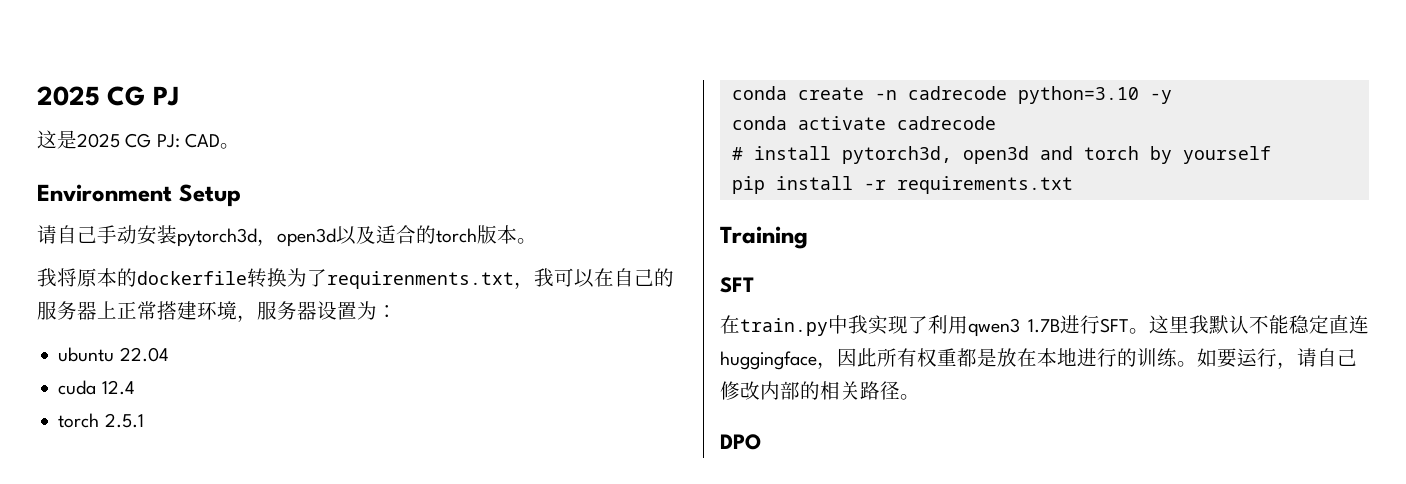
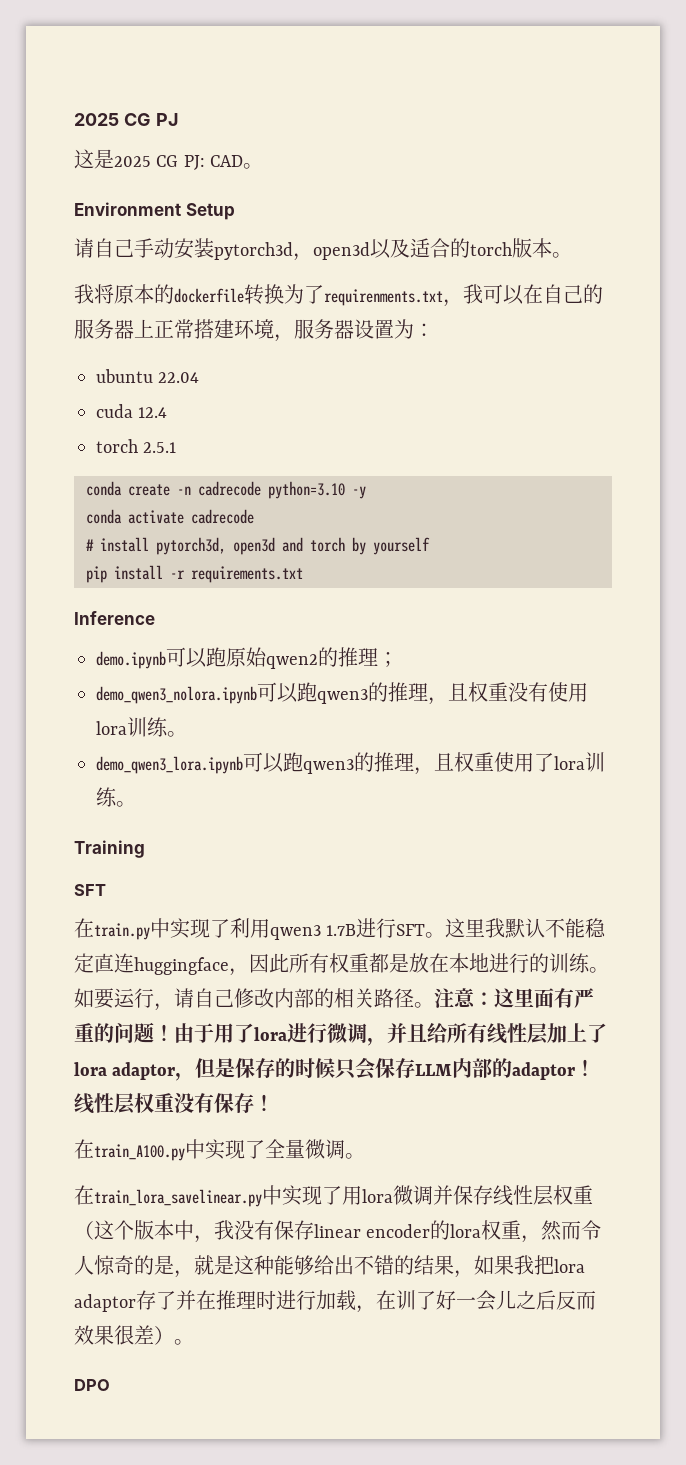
+ Inference
+ demo.ipynb可以跑原始qwen2的推理；
+ demo_qwen3_nolora.ipynb可以跑qwen3的推理，且权重没有使用lora训练。
+ demo_qwen3_lora.ipynb可以跑qwen3的推理，且权重使用了lora训练。
- 在train.py中我实现了利用qwen3 1.7B进行SFT。
+ 在train.py中实现了利用qwen3 1.7B进行SFT。
+ 注意：这里面有严重的问题！由于用了lora进行微调，并且给所有线性层加上了lora adaptor，但是保存的时候只会保存LLM内部的adaptor！线性层权重没有保存！
+ 在train_A100.py中实现了全量微调。
+ 在train_lora_savelinear.py中实现了用lora微调并保存线性层权重（这个版本中，我没有保存linear encoder的lora权重，然而令人惊奇的是，就是这种能够给出不错的结果，如果我把lora adaptor存了并在推理时进行加载，在训了好一会儿之后反而效果很差）。

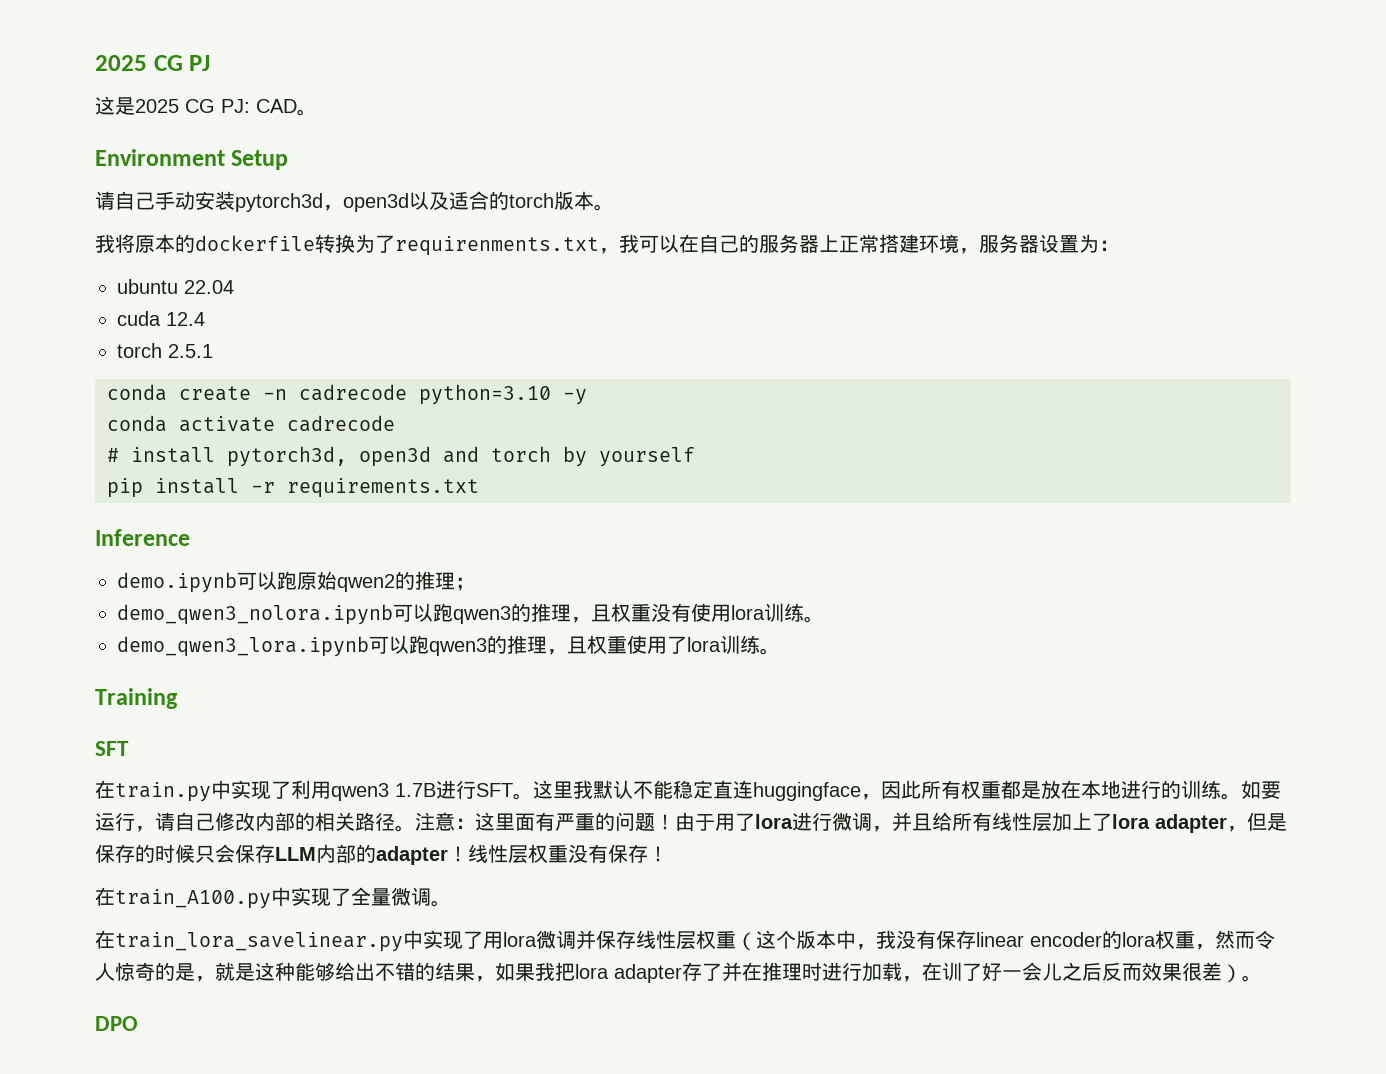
- 由于用了lora进行微调，并且给所有线性层加上了lora adaptor，但是保存的时候只会保存LLM内部的adaptor！
+ 由于用了lora进行微调，并且给所有线性层加上了lora adapter，但是保存的时候只会保存LLM内部的adapter！
- 在train_lora_savelinear.py中实现了用lora微调并保存线性层权重（这个版本中，我没有保存linear encoder的lora权重，然而令人惊奇的是，就是这种能够给出不错的结果，如果我把lora adaptor存了并在推理时进行加载，在训了好一会儿之后反而效果很差）。
+ 在train_lora_savelinear.py中实现了用lora微调并保存线性层权重（这个版本中，我没有保存linear encoder的lora权重，然而令人惊奇的是，就是这种能够给出不错的结果，如果我把lora adapter存了并在推理时进行加载，在训了好一会儿之后反而效果很差）。

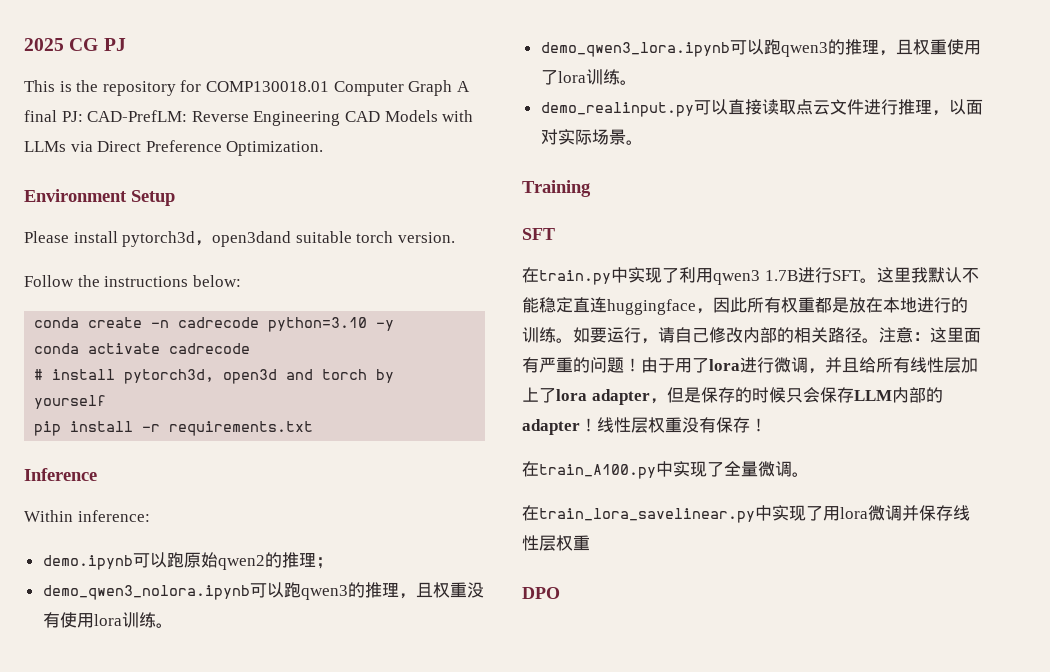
- 这是2025 CG PJ: CAD。
+ This is the repository for COMP130018.01 Computer Graph A final PJ: CAD-PrefLM: Reverse Engineering CAD Models with LLMs via Direct Preference Optimization.
  Environment Setup
- 请自己手动安装pytorch3d，open3d以及适合的torch版本。
- 我将原本的dockerfile转换为了requirenments.txt，我可以在自己的服务器上正常搭建环境，服务器设置为：
- ubuntu 22.04
- cuda 12.4
- torch 2.5.1
+ Please install pytorch3d，open3dand suitable torch version.
+ Follow the instructions below:
+ Within inference:
+ demo_realinput.py可以直接读取点云文件进行推理，以面对实际场景。
- 在train_lora_savelinear.py中实现了用lora微调并保存线性层权重（这个版本中，我没有保存linear encoder的lora权重，然而令人惊奇的是，就是这种能够给出不错的结果，如果我把lora adapter存了并在推理时进行加载，在训了好一会儿之后反而效果很差）。
+ 在train_lora_savelinear.py中实现了用lora微调并保存线性层权重

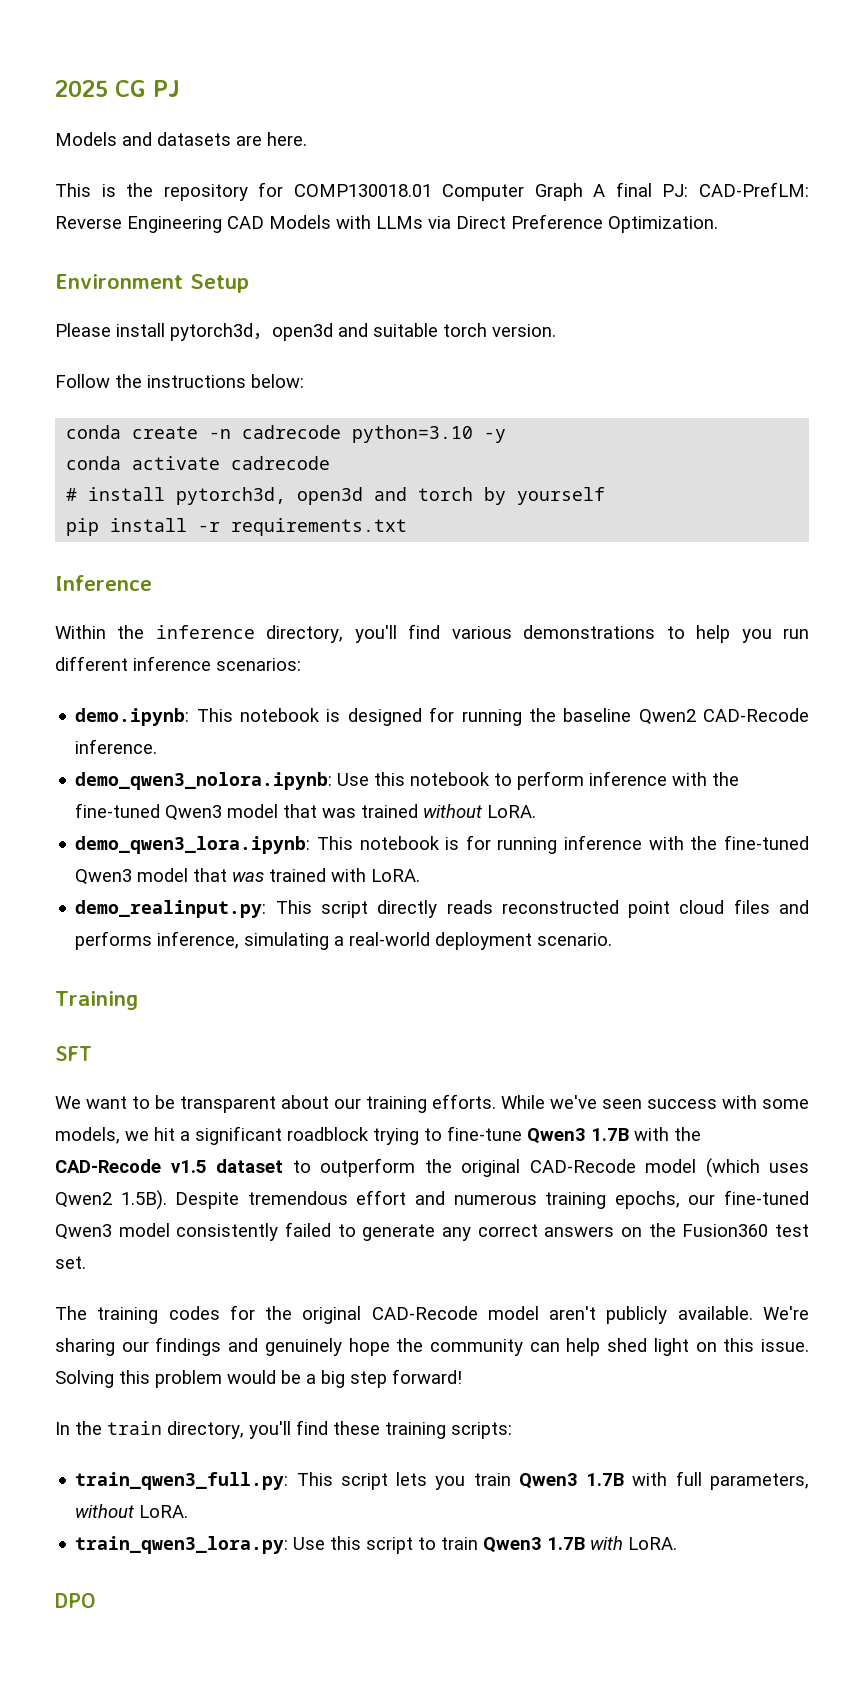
+ Models and datasets are here.
- Please install pytorch3d，open3dand suitable torch version.
+ Please install pytorch3d，open3d and suitable torch version.
- Within inference:
- demo.ipynb可以跑原始qwen2的推理；
- demo_qwen3_nolora.ipynb可以跑qwen3的推理，且权重没有使用lora训练。
- demo_qwen3_lora.ipynb可以跑qwen3的推理，且权重使用了lora训练。
- demo_realinput.py可以直接读取点云文件进行推理，以面对实际场景。
+ Within the inference directory, you'll find various demonstrations to help you run different inference scenarios:
+ demo.ipynb: This notebook is designed for running the baseline Qwen2 CAD-Recode inference.
+ demo_qwen3_nolora.ipynb: Use this notebook to perform inference with the fine-tuned Qwen3 model that was trained without LoRA.
+ demo_qwen3_lora.ipynb: This notebook is for running inference with the fine-tuned Qwen3 model that was trained with LoRA.
+ demo_realinput.py: This script directly reads reconstructed point cloud files and performs inference, simulating a real-world deployment scenario.
  Training
  SFT
- 在train.py中实现了利用qwen3 1.7B进行SFT。这里我默认不能稳定直连huggingface，因此所有权重都是放在本地进行的训练。如要运行，请自己修改内部的相关路径。注意：这里面有严重的问题！由于用了lora进行微调，并且给所有线性层加上了lora adapter，但是保存的时候只会保存LLM内部的adapter！线性层权重没有保存！
- 在train_A100.py中实现了全量微调。
- 在train_lora_savelinear.py中实现了用lora微调并保存线性层权重
+ We want to be transparent about our training efforts. While we've seen success with some models, we hit a significant roadblock trying to fine-tune Qwen3 1.7B with the CAD-Recode v1.5 dataset to outperform the original CAD-Recode model (which uses Qwen2 1.5B). Despite tremendous effort and numerous training epochs, our fine-tuned Qwen3 model consistently failed to generate any correct answers on the Fusion360 test set.
+ The training codes for the original CAD-Recode model aren't publicly available. We're sharing our findings and genuinely hope the community can help shed light on this issue. Solving this problem would be a big step forward!
+ In the train directory, you'll find these training scripts:
+ train_qwen3_full.py: This script lets you train Qwen3 1.7B with full parameters, without LoRA.
+ train_qwen3_lora.py: Use this script to train Qwen3 1.7B with LoRA.

